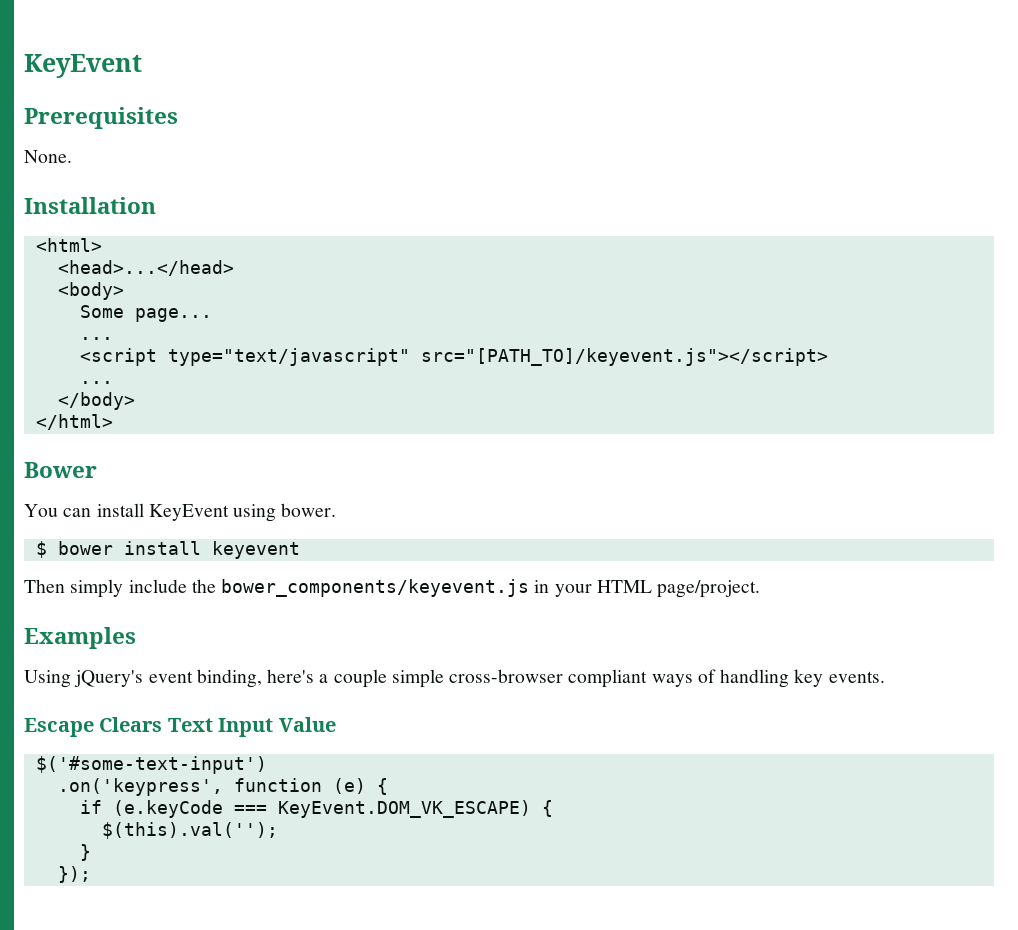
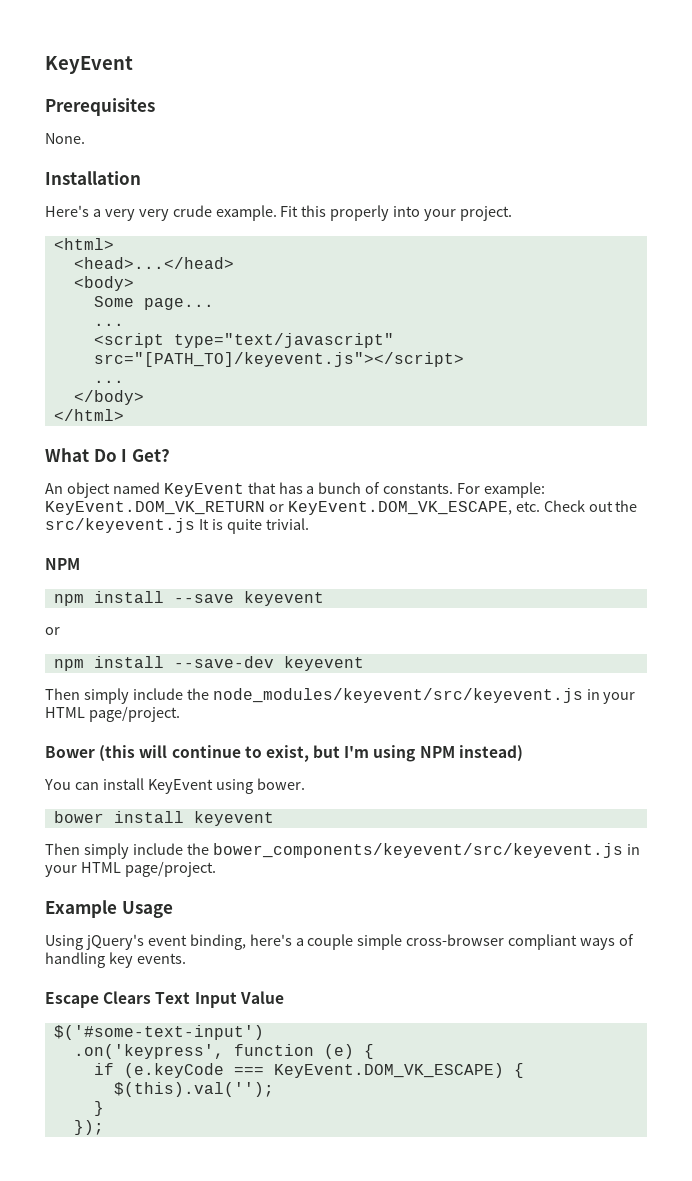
+ Here's a very very crude example. Fit this properly into your project.
- Bower
+ What Do I Get?
+ An object named KeyEvent that has a bunch of constants. For example: KeyEvent.DOM_VK_RETURN or KeyEvent.DOM_VK_ESCAPE, etc. Check out the src/keyevent.js It is quite trivial.
+ NPM
+ npm install --save keyevent
+ or
+ npm install --save-dev keyevent
+ Then simply include the node_modules/keyevent/src/keyevent.js in your HTML page/project.
+ Bower (this will continue to exist, but I'm using NPM instead)
- $ bower install keyevent
+ bower install keyevent
- Then simply include the bower_components/keyevent.js in your HTML page/project.
- Examples
+ Then simply include the bower_components/keyevent/src/keyevent.js in your HTML page/project.
+ Example Usage

